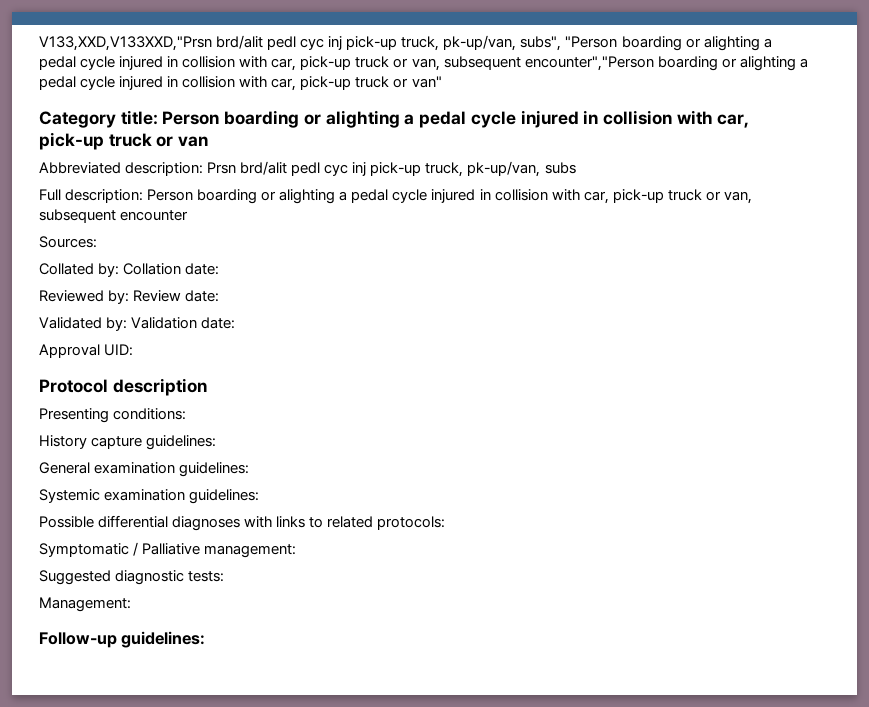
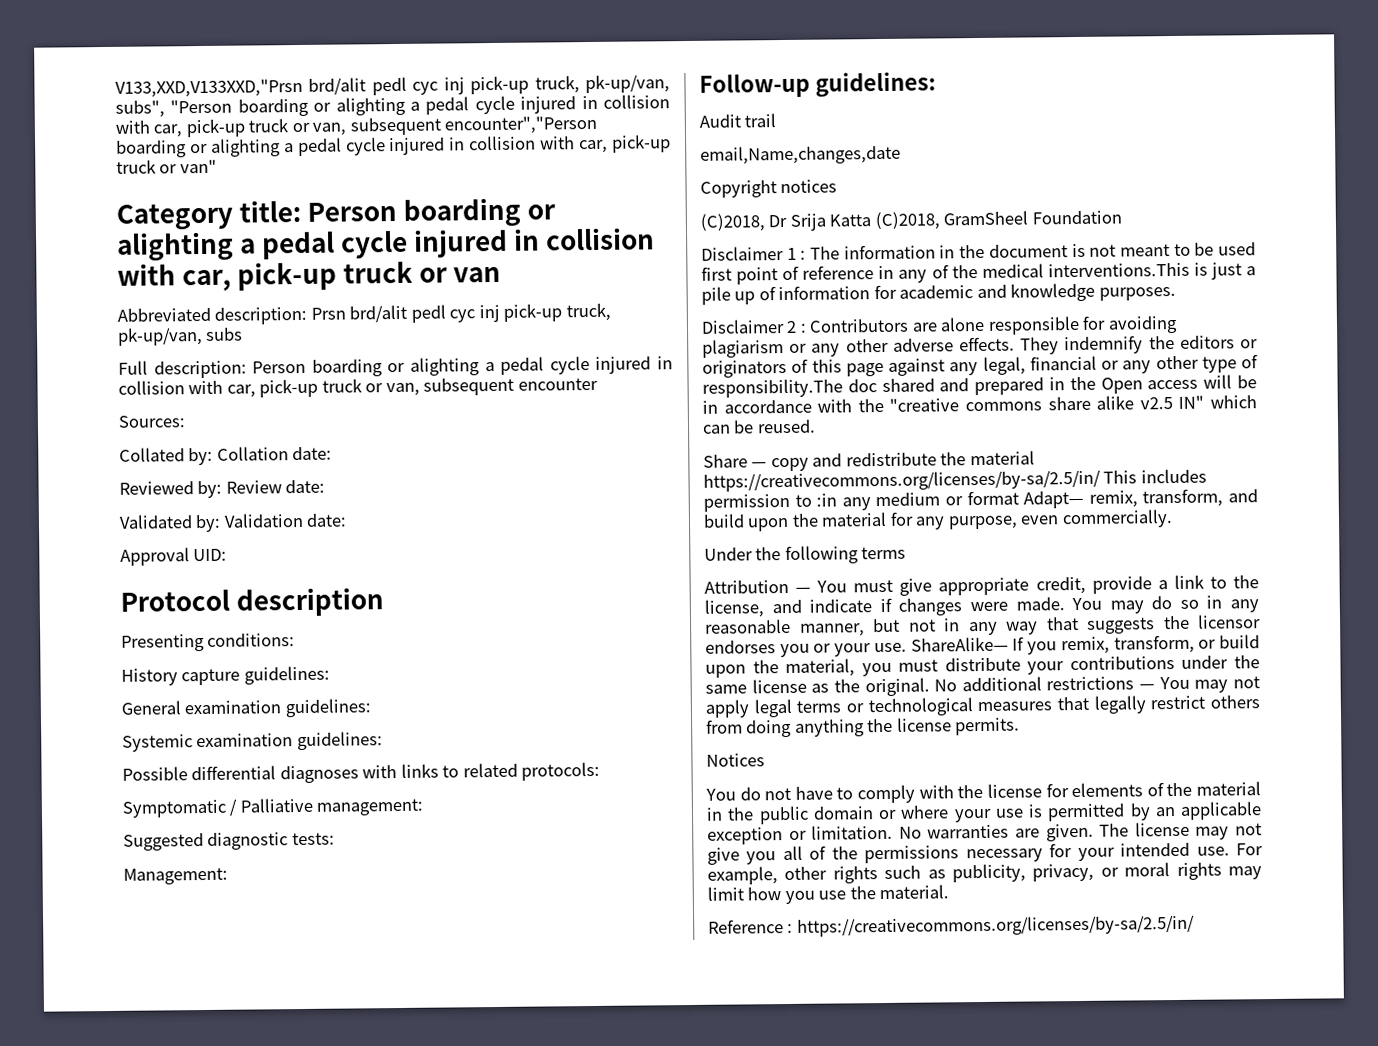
+ Audit trail
+ email,Name,changes,date
+ Copyright notices
+ (C)2018, Dr Srija Katta (C)2018, GramSheel Foundation
+ Disclaimer 1 : The information in the document is not meant to be used first point of reference in any of the medical interventions.This is just a pile up of information for academic and knowledge purposes.
+ Disclaimer 2 : Contributors are alone responsible for avoiding plagiarism or any other adverse effects. They indemnify the editors or originators of this page against any legal, financial or any other type of responsibility.The doc shared and prepared in the Open access will be in accordance with the "creative commons share alike v2.5 IN" which can be reused.
+ Share — copy and redistribute the material https://creativecommons.org/licenses/by-sa/2.5/in/ This includes permission to :in any medium or format Adapt— remix, transform, and build upon the material for any purpose, even commercially.
+ Under the following terms
+ Attribution — You must give appropriate credit, provide a link to the license, and indicate if changes were made. You may do so in any reasonable manner, but not in any way that suggests the licensor endorses you or your use. ShareAlike— If you remix, transform, or build upon the material, you must distribute your contributions under the same license as the original. No additional restrictions — You may not apply legal terms or technological measures that legally restrict others from doing anything the license permits.
+ Notices
+ You do not have to comply with the license for elements of the material in the public domain or where your use is permitted by an applicable exception or limitation. No warranties are given. The license may not give you all of the permissions necessary for your intended use. For example, other rights such as publicity, privacy, or moral rights may limit how you use the material.
+ Reference : https://creativecommons.org/licenses/by-sa/2.5/in/

